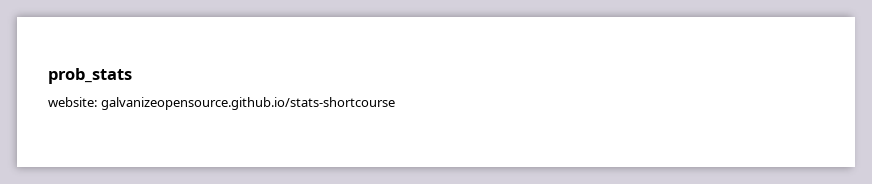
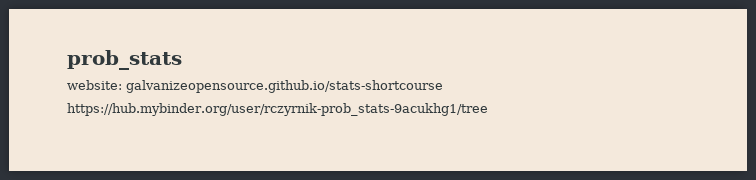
+ https://hub.mybinder.org/user/rczyrnik-prob_stats-9acukhg1/tree

